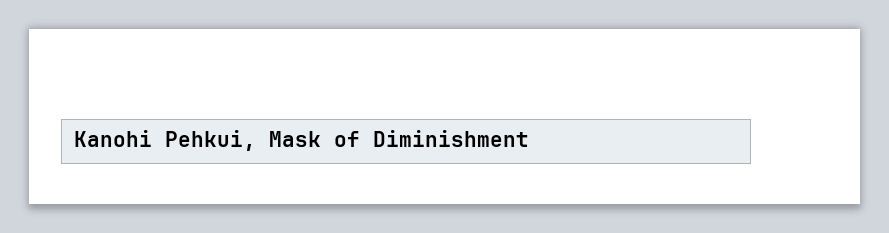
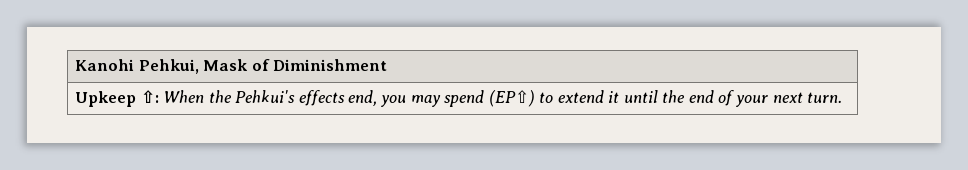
+ Upkeep ⇧: When the Pehkui's effects end, you may spend (EP⇧) to extend it until the end of your next turn.

